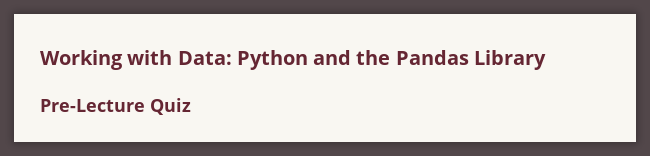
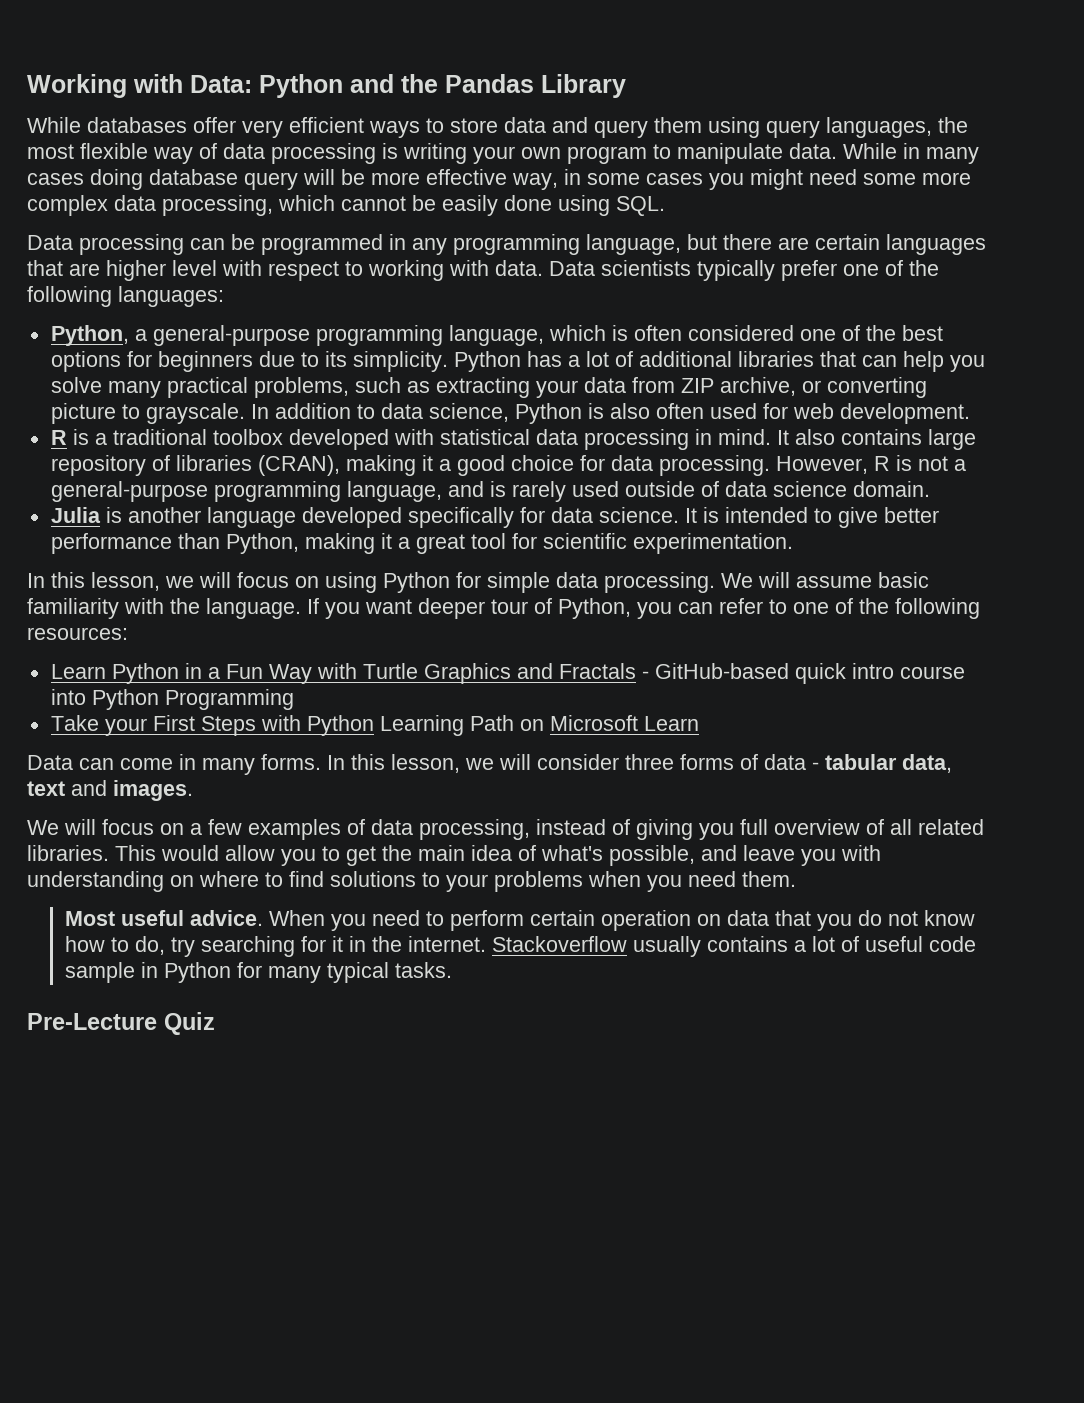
+ While databases offer very efficient ways to store data and query them using query languages, the most flexible way of data processing is writing your own program to manipulate data. While in many cases doing database query will be more effective way, in some cases you might need some more complex data processing, which cannot be easily done using SQL.
+ Data processing can be programmed in any programming language, but there are certain languages that are higher level with respect to working with data. Data scientists typically prefer one of the following languages:
+ Python, a general-purpose programming language, which is often considered one of the best options for beginners due to its simplicity. Python has a lot of additional libraries that can help you solve many practical problems, such as extracting your data from ZIP archive, or converting picture to grayscale. In addition to data science, Python is also often used for web development.
+ R is a traditional toolbox developed with statistical data processing in mind. It also contains large repository of libraries (CRAN), making it a good choice for data processing. However, R is not a general-purpose programming language, and is rarely used outside of data science domain.
+ Julia is another language developed specifically for data science. It is intended to give better performance than Python, making it a great tool for scientific experimentation.
+ In this lesson, we will focus on using Python for simple data processing. We will assume basic familiarity with the language. If you want deeper tour of Python, you can refer to one of the following resources:
+ Learn Python in a Fun Way with Turtle Graphics and Fractals - GitHub-based quick intro course into Python Programming
+ Take your First Steps with Python Learning Path on Microsoft Learn
+ Data can come in many forms. In this lesson, we will consider three forms of data - tabular data, text and images.
+ We will focus on a few examples of data processing, instead of giving you full overview of all related libraries. This would allow you to get the main idea of what's possible, and leave you with understanding on where to find solutions to your problems when you need them.
+ Most useful advice. When you need to perform certain operation on data that you do not know how to do, try searching for it in the internet. Stackoverflow usually contains a lot of useful code sample in Python for many typical tasks.

